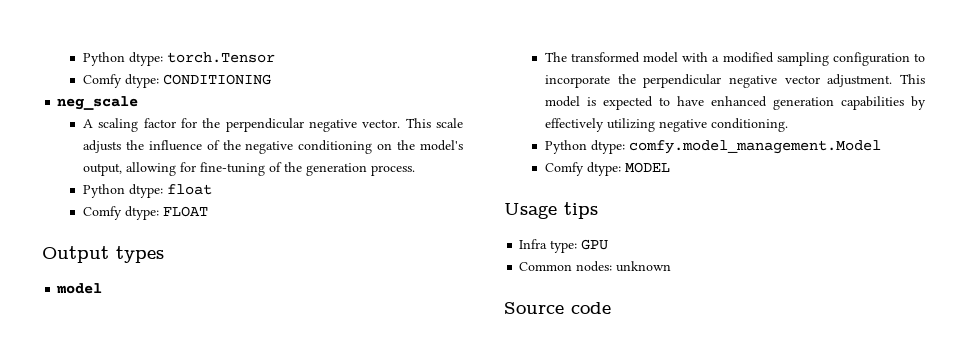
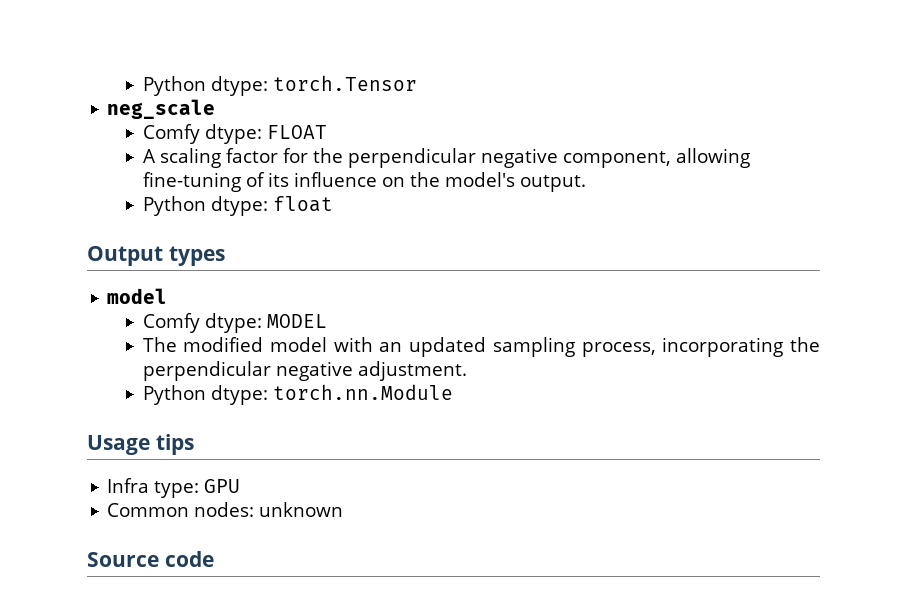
- Comfy dtype: CONDITIONING
  neg_scale
+ Comfy dtype: FLOAT
- A scaling factor for the perpendicular negative vector. This scale adjusts the influence of the negative conditioning on the model's output, allowing for fine-tuning of the generation process.
+ A scaling factor for the perpendicular negative component, allowing fine-tuning of its influence on the model's output.
- Comfy dtype: FLOAT
+ Comfy dtype: MODEL
- The transformed model with a modified sampling configuration to incorporate the perpendicular negative vector adjustment. This model is expected to have enhanced generation capabilities by effectively utilizing negative conditioning.
- Python dtype: comfy.model_management.Model
- Comfy dtype: MODEL
+ The modified model with an updated sampling process, incorporating the perpendicular negative adjustment.
+ Python dtype: torch.nn.Module

